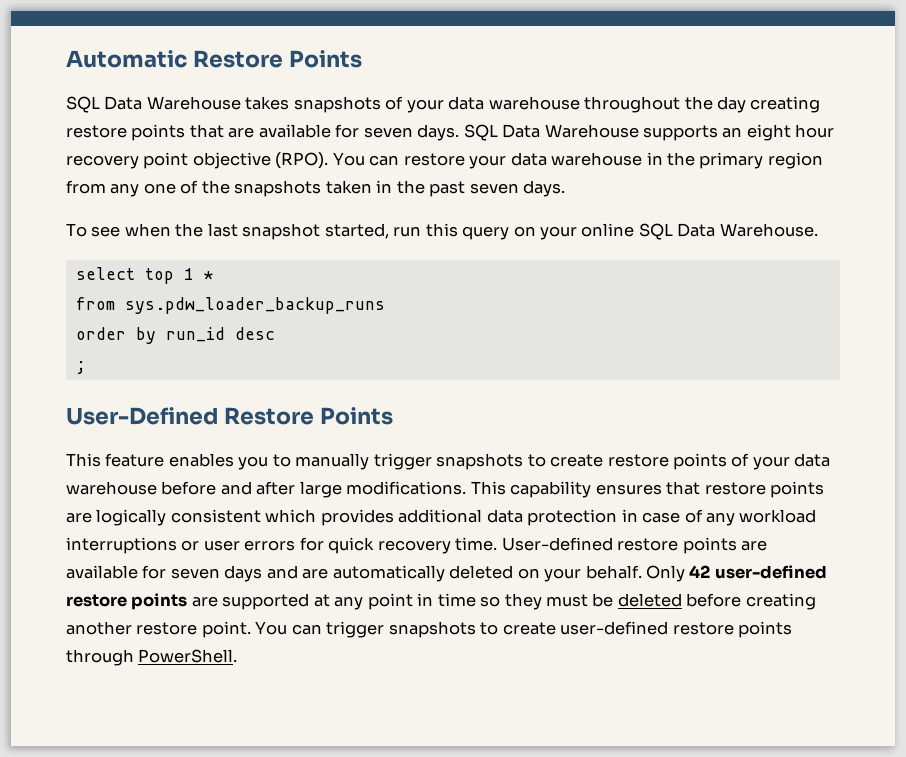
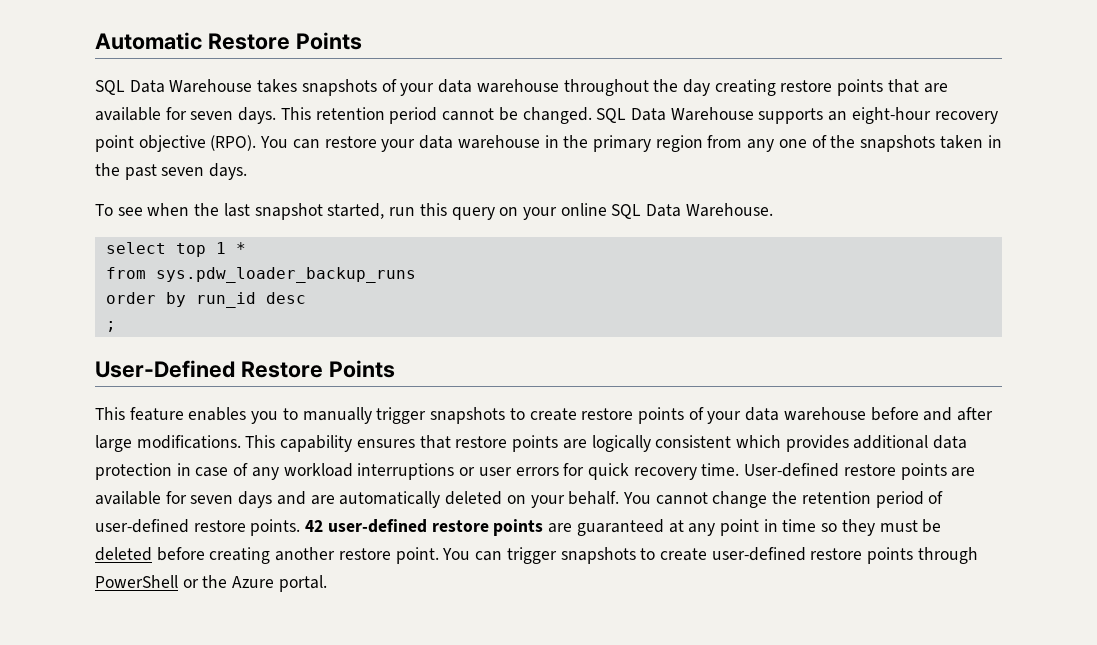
+ This retention period cannot be changed.
- SQL Data Warehouse supports an eight hour recovery point objective (RPO).
+ SQL Data Warehouse supports an eight-hour recovery point objective (RPO).
- Only 42 user-defined restore points are supported at any point in time so they must be deleted before creating another restore point.
+ You cannot change the retention period of user-defined restore points. 42 user-defined restore points are guaranteed at any point in time so they must be deleted before creating another restore point.
- You can trigger snapshots to create user-defined restore points through PowerShell.
+ You can trigger snapshots to create user-defined restore points through PowerShell or the Azure portal.

